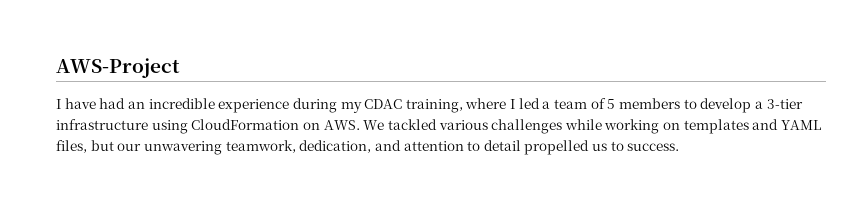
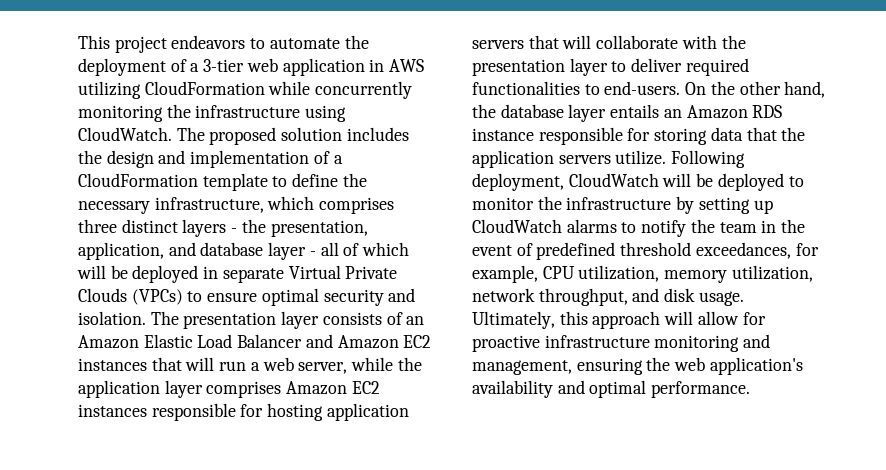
- AWS-Project
- I have had an incredible experience during my CDAC training, where I led a team of 5 members to develop a 3-tier infrastructure using CloudFormation on AWS. We tackled various challenges while working on templates and YAML files, but our unwavering teamwork, dedication, and attention to detail propelled us to success.
+ This project endeavors to automate the deployment of a 3-tier web application in AWS utilizing CloudFormation while concurrently monitoring the infrastructure using CloudWatch. The proposed solution includes the design and implementation of a CloudFormation template to define the necessary infrastructure, which comprises three distinct layers - the presentation, application, and database layer - all of which will be deployed in separate Virtual Private Clouds (VPCs) to ensure optimal security and isolation. The presentation layer consists of an Amazon Elastic Load Balancer and Amazon EC2 instances that will run a web server, while the application layer comprises Amazon EC2 instances responsible for hosting application servers that will collaborate with the presentation layer to deliver required functionalities to end-users. On the other hand, the database layer entails an Amazon RDS instance responsible for storing data that the application servers utilize. Following deployment, CloudWatch will be deployed to monitor the infrastructure by setting up CloudWatch alarms to notify the team in the event of predefined threshold exceedances, for example, CPU utilization, memory utilization, network throughput, and disk usage. Ultimately, this approach will allow for proactive infrastructure monitoring and management, ensuring the web application's availability and optimal performance.

